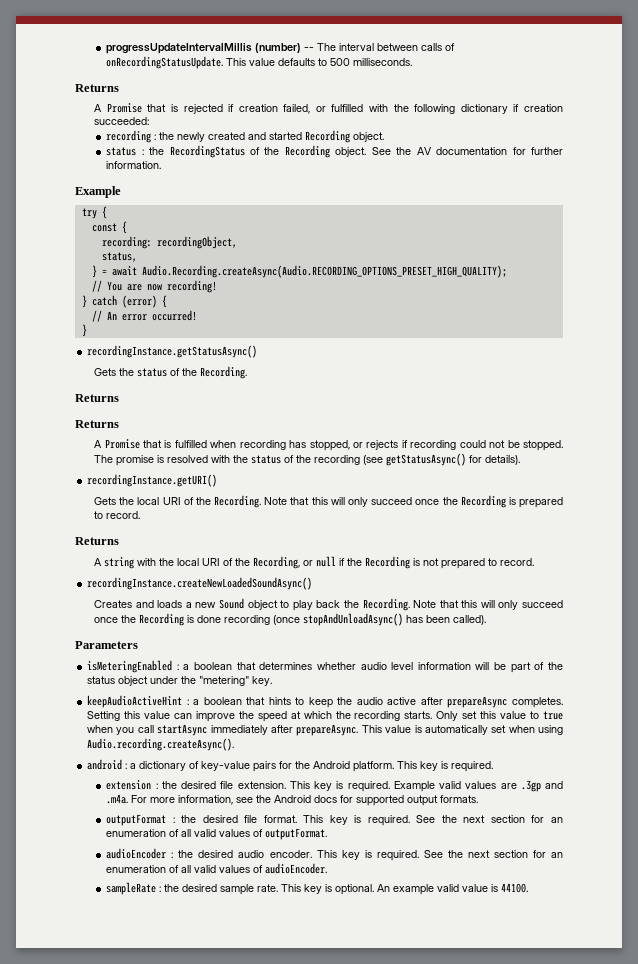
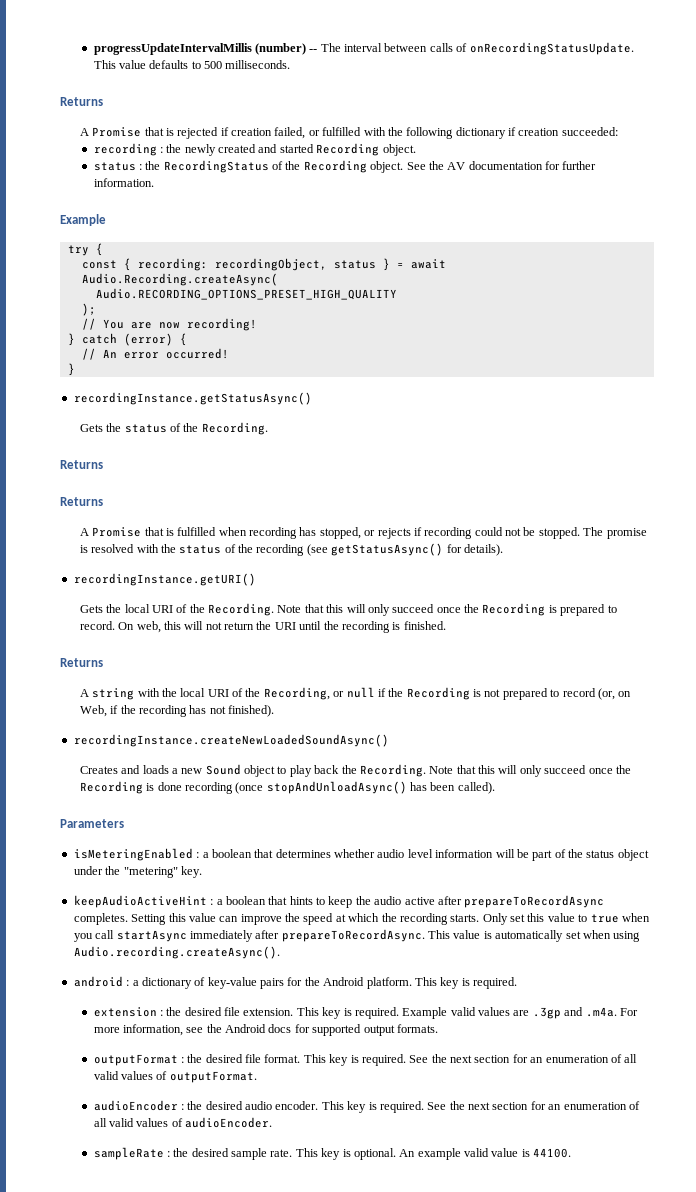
- const {
- recording: recordingObject,
- status,
- } = await Audio.Recording.createAsync(Audio.RECORDING_OPTIONS_PRESET_HIGH_QUALITY);
+ const { recording: recordingObject, status } = await Audio.Recording.createAsync(
+ Audio.RECORDING_OPTIONS_PRESET_HIGH_QUALITY
+ );
+ On web, this will not return the URI until the recording is finished.
- A string with the local URI of the Recording, or null if the Recording is not prepared to record.
+ A string with the local URI of the Recording, or null if the Recording is not prepared to record (or, on Web, if the recording has not finished).
- keepAudioActiveHint : a boolean that hints to keep the audio active after prepareAsync completes.
+ keepAudioActiveHint : a boolean that hints to keep the audio active after prepareToRecordAsync completes.
- Only set this value to true when you call startAsync immediately after prepareAsync.
+ Only set this value to true when you call startAsync immediately after prepareToRecordAsync.

